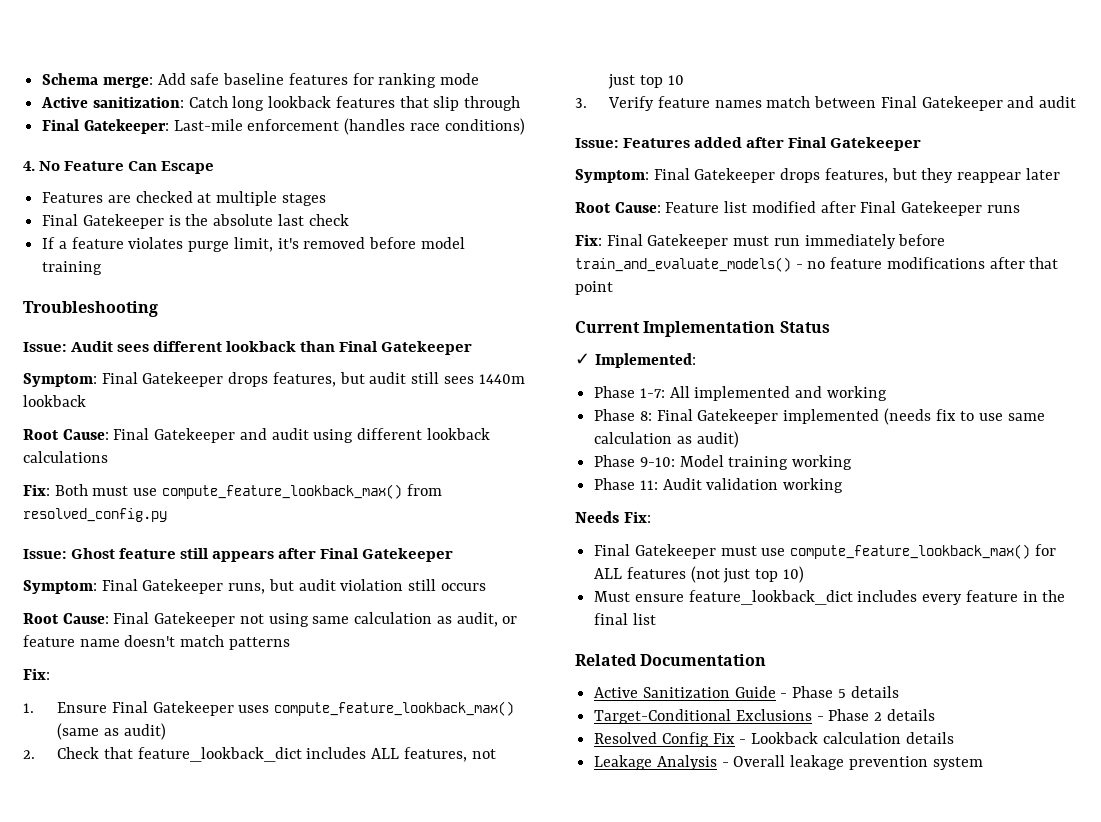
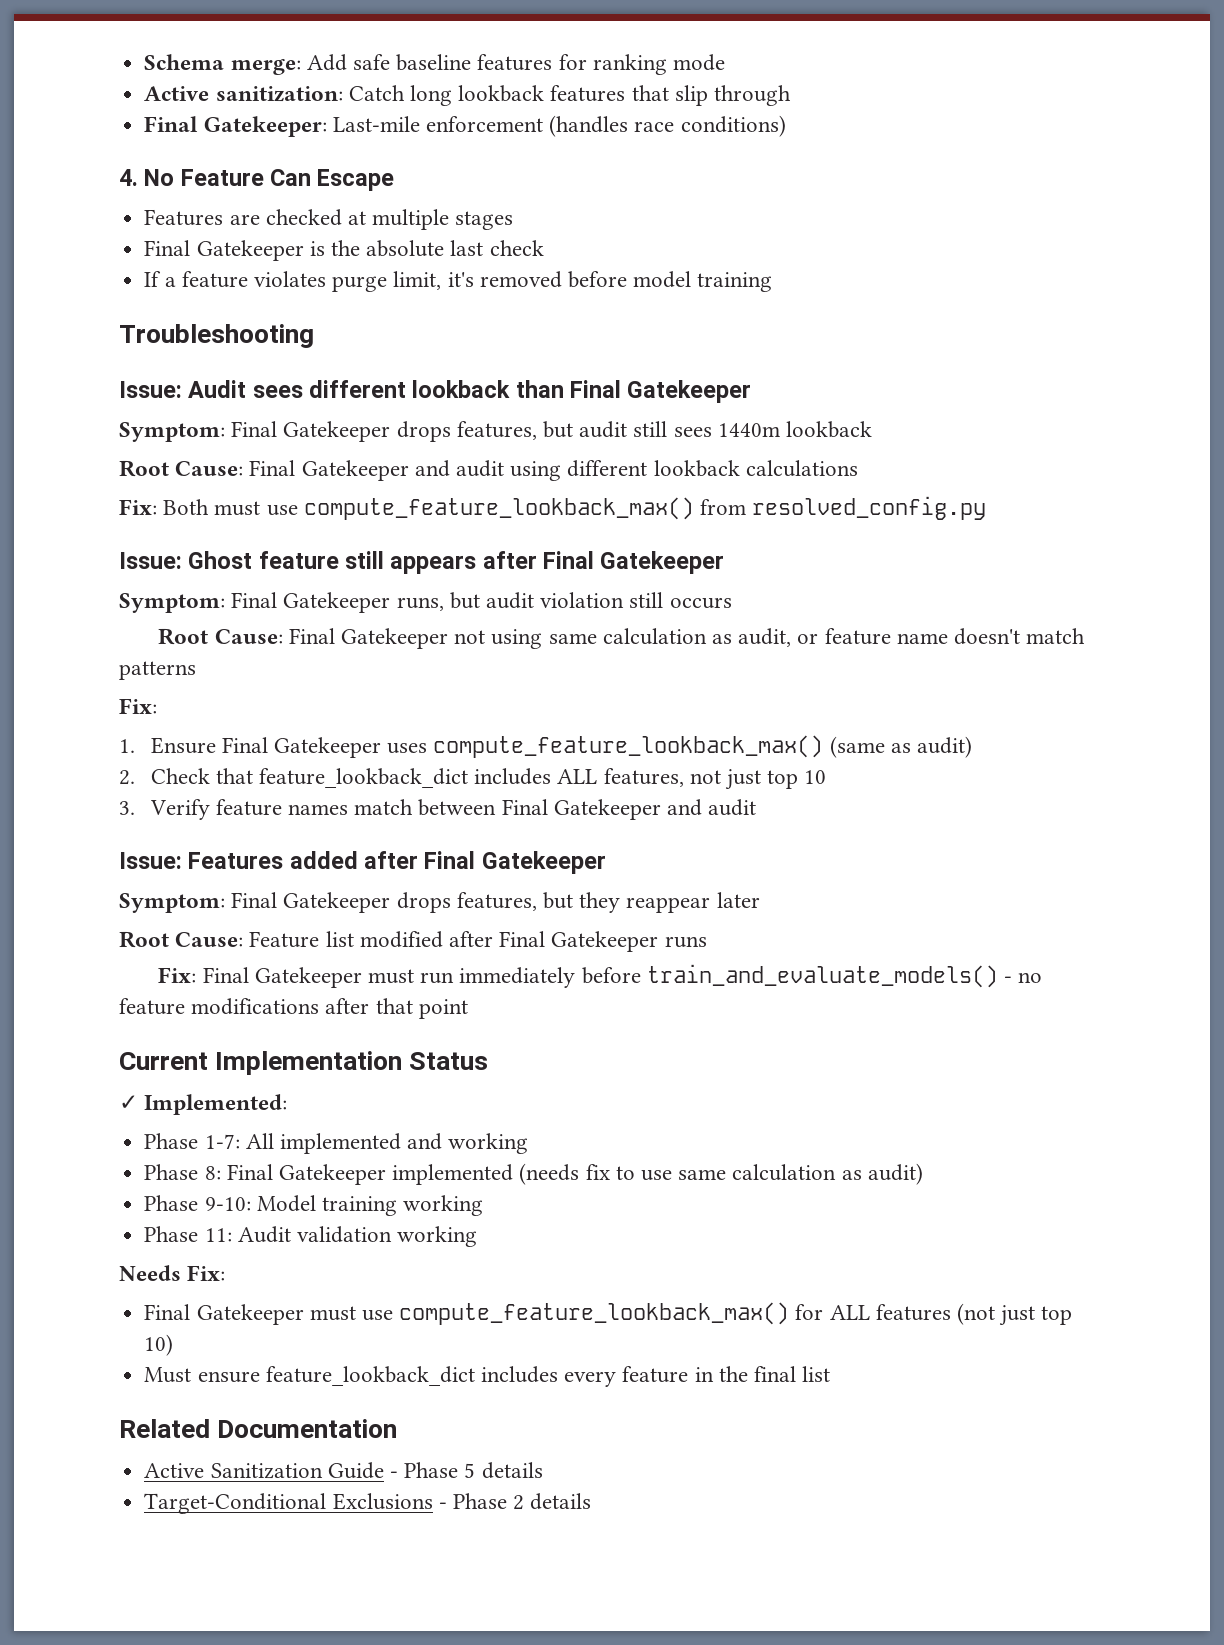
- Resolved Config Fix - Lookback calculation details
- Leakage Analysis - Overall leakage prevention system

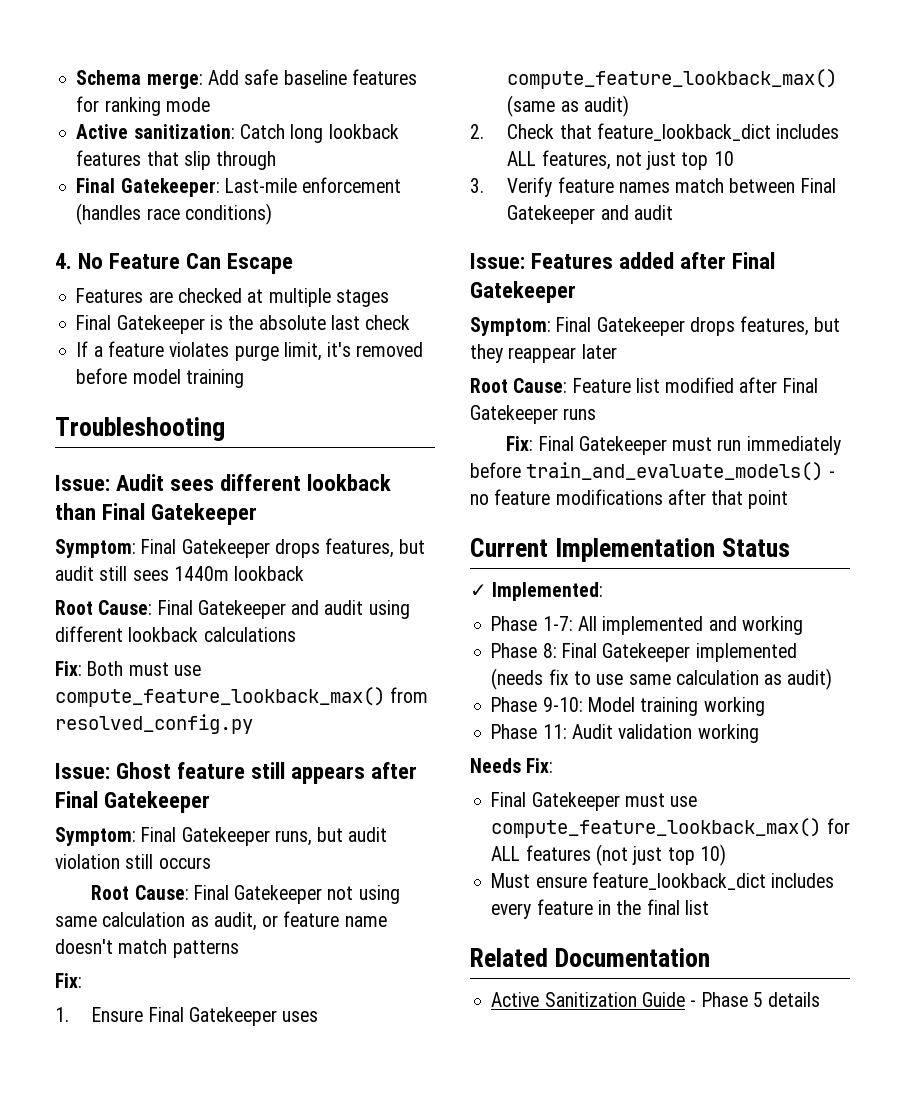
- Target-Conditional Exclusions - Phase 2 details

